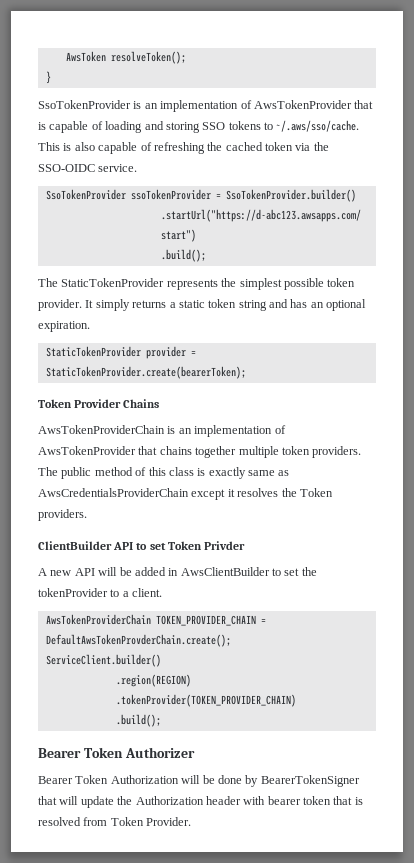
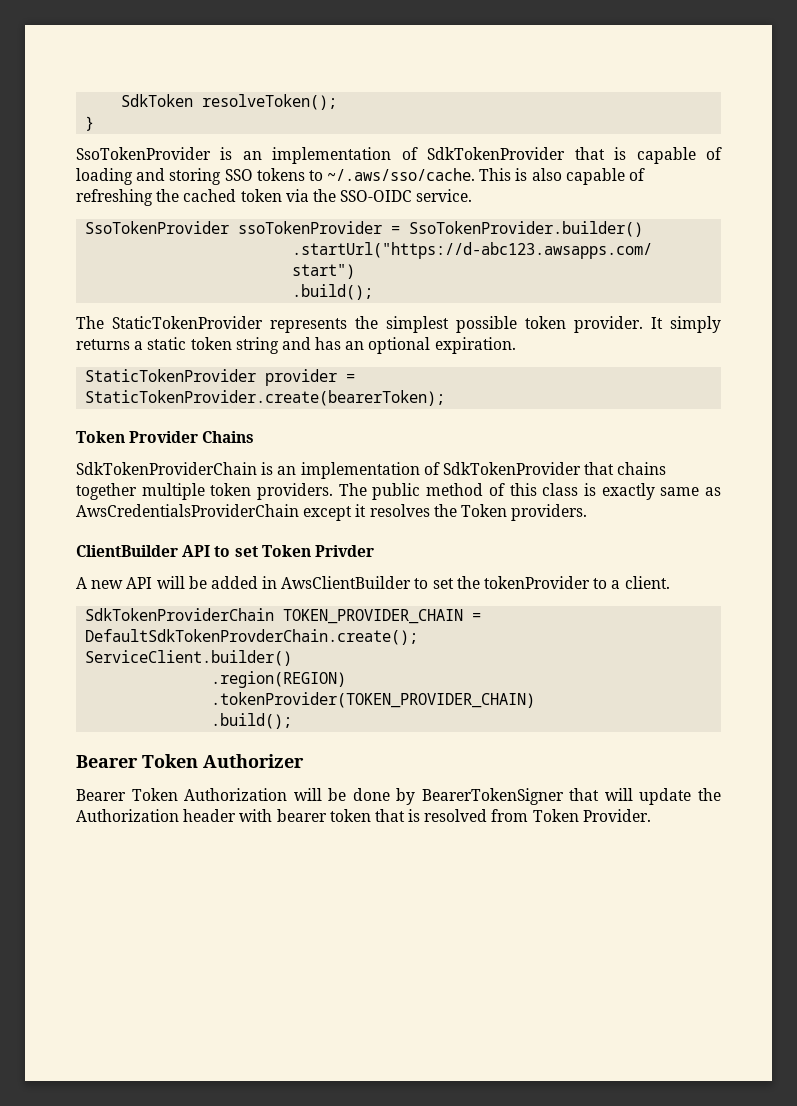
- AwsToken resolveToken();
+ SdkToken resolveToken();
- SsoTokenProvider is an implementation of AwsTokenProvider that is capable of loading and storing SSO tokens to ~/.aws/sso/cache. This is also capable of refreshing the cached token via the SSO-OIDC service.
+ SsoTokenProvider is an implementation of SdkTokenProvider that is capable of loading and storing SSO tokens to ~/.aws/sso/cache. This is also capable of refreshing the cached token via the SSO-OIDC service.
- AwsTokenProviderChain is an implementation of AwsTokenProvider that chains together multiple token providers.
+ SdkTokenProviderChain is an implementation of SdkTokenProvider that chains together multiple token providers.
- AwsTokenProviderChain TOKEN_PROVIDER_CHAIN = DefaultAwsTokenProvderChain.create();
+ SdkTokenProviderChain TOKEN_PROVIDER_CHAIN = DefaultSdkTokenProvderChain.create();

